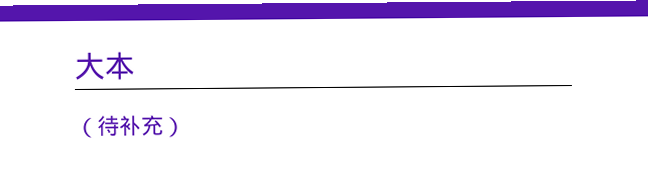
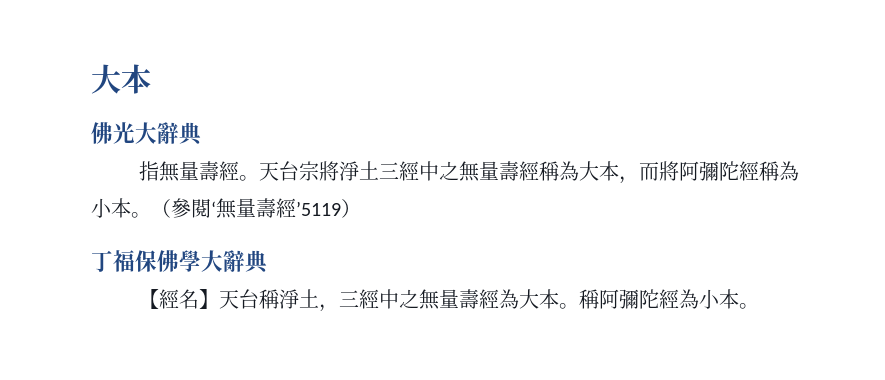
- （待补充）
+ 佛光大辭典
+ 指無量壽經。天台宗將淨土三經中之無量壽經稱為大本，而將阿彌陀經稱為小本。（參閱‘無量壽經’5119）
+ 丁福保佛學大辭典
+ 【經名】天台稱淨土，三經中之無量壽經為大本。稱阿彌陀經為小本。

